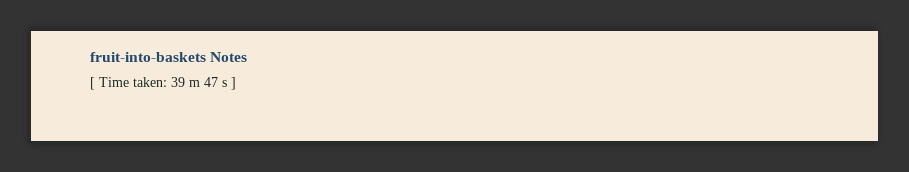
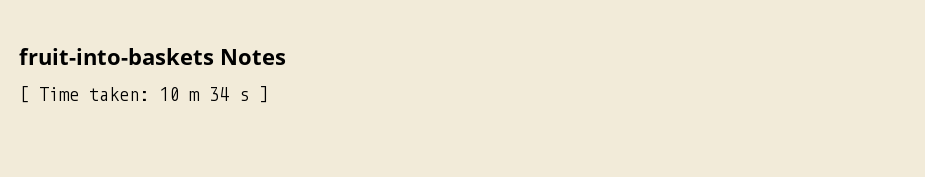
- [ Time taken: 39 m 47 s ]
+ [ Time taken: 10 m 34 s ]

